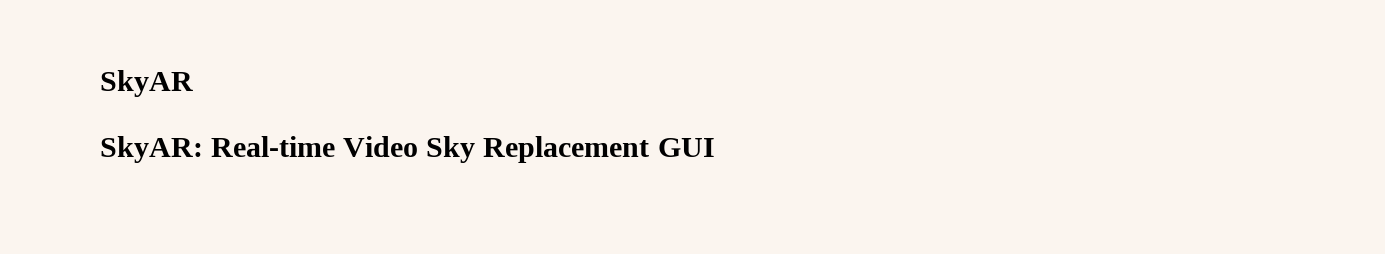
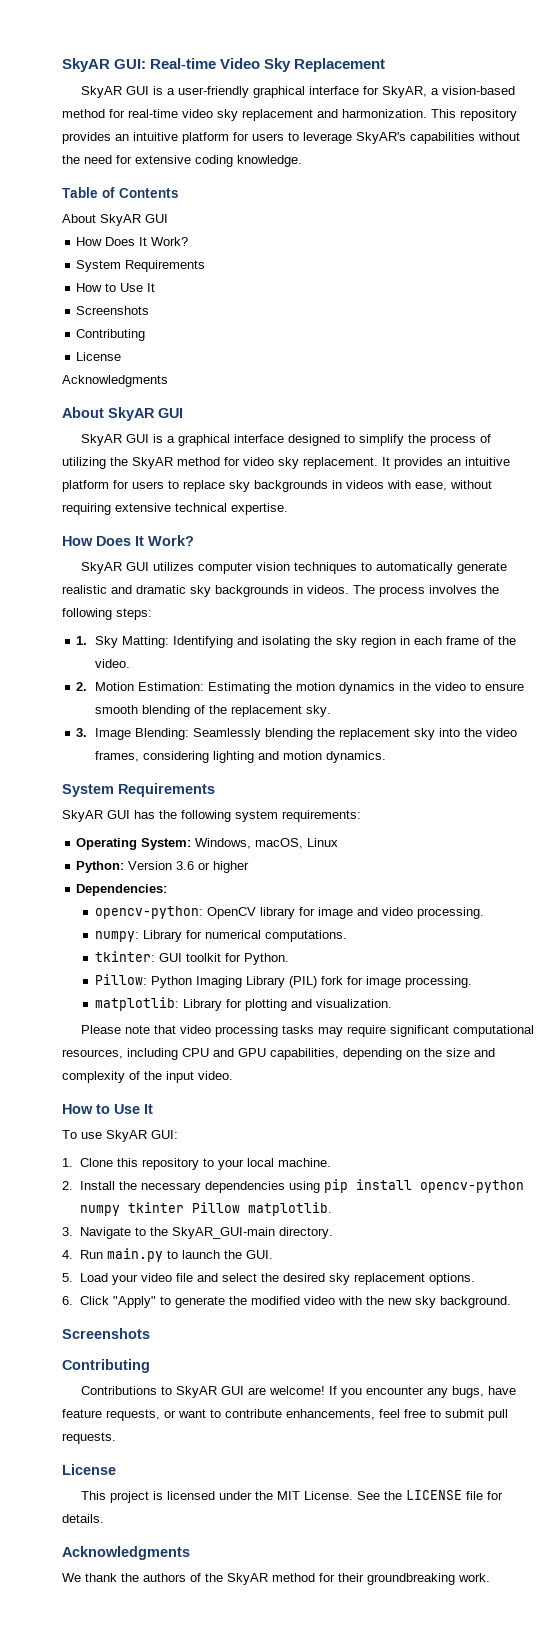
- SkyAR
- SkyAR: Real-time Video Sky Replacement GUI
+ SkyAR GUI: Real-time Video Sky Replacement
+ SkyAR GUI is a user-friendly graphical interface for SkyAR, a vision-based method for real-time video sky replacement and harmonization. This repository provides an intuitive platform for users to leverage SkyAR's capabilities without the need for extensive coding knowledge.
+ Table of Contents
+ About SkyAR GUI
+ How Does It Work?
+ System Requirements
+ How to Use It
+ Screenshots
+ Contributing
+ License
+ Acknowledgments
+ About SkyAR GUI
+ SkyAR GUI is a graphical interface designed to simplify the process of utilizing the SkyAR method for video sky replacement. It provides an intuitive platform for users to replace sky backgrounds in videos with ease, without requiring extensive technical expertise.
+ How Does It Work?
+ SkyAR GUI utilizes computer vision techniques to automatically generate realistic and dramatic sky backgrounds in videos. The process involves the following steps:
+ 1. Sky Matting: Identifying and isolating the sky region in each frame of the video.
+ 2. Motion Estimation: Estimating the motion dynamics in the video to ensure smooth blending of the replacement sky.
+ 3. Image Blending: Seamlessly blending the replacement sky into the video frames, considering lighting and motion dynamics.
+ System Requirements
+ SkyAR GUI has the following system requirements:
+ Operating System: Windows, macOS, Linux
+ Python: Version 3.6 or higher
+ Dependencies:
+ opencv-python: OpenCV library for image and video processing.
+ numpy: Library for numerical computations.
+ tkinter: GUI toolkit for Python.
+ Pillow: Python Imaging Library (PIL) fork for image processing.
+ matplotlib: Library for plotting and visualization.
+ Please note that video processing tasks may require significant computational resources, including CPU and GPU capabilities, depending on the size and complexity of the input video.
+ How to Use It
+ To use SkyAR GUI:
+ 1. Clone this repository to your local machine.
+ 2. Install the necessary dependencies using pip install opencv-python numpy tkinter Pillow matplotlib.
+ 3. Navigate to the SkyAR_GUI-main directory.
+ 4. Run main.py to launch the GUI.
+ 5. Load your video file and select the desired sky replacement options.
+ 6. Click "Apply" to generate the modified video with the new sky background.
+ Screenshots
+ Contributing
+ Contributions to SkyAR GUI are welcome! If you encounter any bugs, have feature requests, or want to contribute enhancements, feel free to submit pull requests.
+ License
+ This project is licensed under the MIT License. See the LICENSE file for details.
+ Acknowledgments
+ We thank the authors of the SkyAR method for their groundbreaking work.

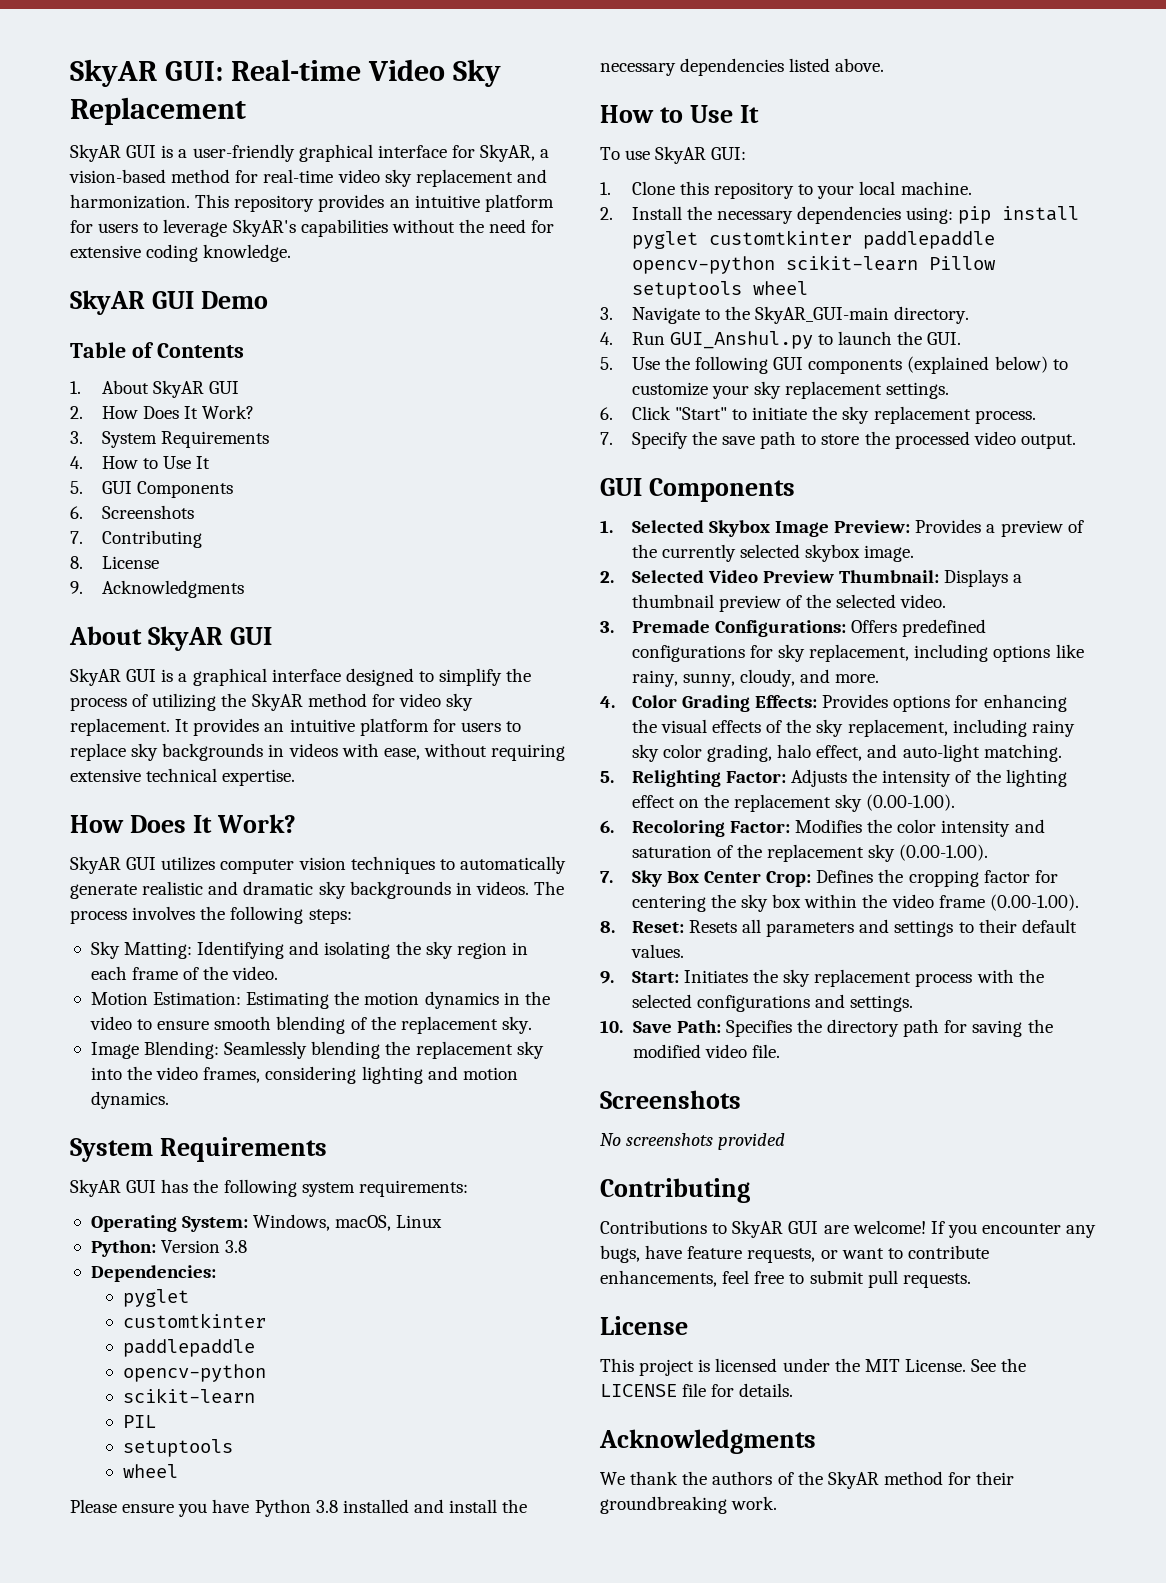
+ SkyAR GUI Demo
  Table of Contents
- About SkyAR GUI
- How Does It Work?
- System Requirements
- How to Use It
- Screenshots
- Contributing
- License
- Acknowledgments
+ 1. About SkyAR GUI
+ 2. How Does It Work?
+ 3. System Requirements
+ 4. How to Use It
+ 5. GUI Components
+ 6. Screenshots
+ 7. Contributing
+ 8. License
+ 9. Acknowledgments
- 1. Sky Matting: Identifying and isolating the sky region in each frame of the video.
+ Sky Matting: Identifying and isolating the sky region in each frame of the video.
- 2. Motion Estimation: Estimating the motion dynamics in the video to ensure smooth blending of the replacement sky.
+ Motion Estimation: Estimating the motion dynamics in the video to ensure smooth blending of the replacement sky.
- 3. Image Blending: Seamlessly blending the replacement sky into the video frames, considering lighting and motion dynamics.
+ Image Blending: Seamlessly blending the replacement sky into the video frames, considering lighting and motion dynamics.
- Python: Version 3.6 or higher
+ Python: Version 3.8
  Dependencies:
- opencv-python: OpenCV library for image and video processing.
- numpy: Library for numerical computations.
- tkinter: GUI toolkit for Python.
- Pillow: Python Imaging Library (PIL) fork for image processing.
- matplotlib: Library for plotting and visualization.
- Please note that video processing tasks may require significant computational resources, including CPU and GPU capabilities, depending on the size and complexity of the input video.
+ pyglet
+ customtkinter
+ paddlepaddle
+ opencv-python
+ scikit-learn
+ PIL
+ setuptools
+ wheel
+ Please ensure you have Python 3.8 installed and install the necessary dependencies listed above.
- 2. Install the necessary dependencies using pip install opencv-python numpy tkinter Pillow matplotlib.
+ 2. Install the necessary dependencies using: pip install pyglet customtkinter paddlepaddle opencv-python scikit-learn Pillow setuptools wheel
- 4. Run main.py to launch the GUI.
+ 4. Run GUI_Anshul.py to launch the GUI.
- 5. Load your video file and select the desired sky replacement options.
+ 5. Use the following GUI components (explained below) to customize your sky replacement settings.
- 6. Click "Apply" to generate the modified video with the new sky background.
+ 6. Click "Start" to initiate the sky replacement process.
+ 7. Specify the save path to store the processed video output.
+ GUI Components
+ 1. Selected Skybox Image Preview: Provides a preview of the currently selected skybox image.
+ 2. Selected Video Preview Thumbnail: Displays a thumbnail preview of the selected video.
+ 3. Premade Configurations: Offers predefined configurations for sky replacement, including options like rainy, sunny, cloudy, and more.
+ 4. Color Grading Effects: Provides options for enhancing the visual effects of the sky replacement, including rainy sky color grading, halo effect, and auto-light matching.
+ 5. Relighting Factor: Adjusts the intensity of the lighting effect on the replacement sky (0.00-1.00).
+ 6. Recoloring Factor: Modifies the color intensity and saturation of the replacement sky (0.00-1.00).
+ 7. Sky Box Center Crop: Defines the cropping factor for centering the sky box within the video frame (0.00-1.00).
+ 8. Reset: Resets all parameters and settings to their default values.
+ 9. Start: Initiates the sky replacement process with the selected configurations and settings.
+ 10. Save Path: Specifies the directory path for saving the modified video file.
  Screenshots
+ No screenshots provided

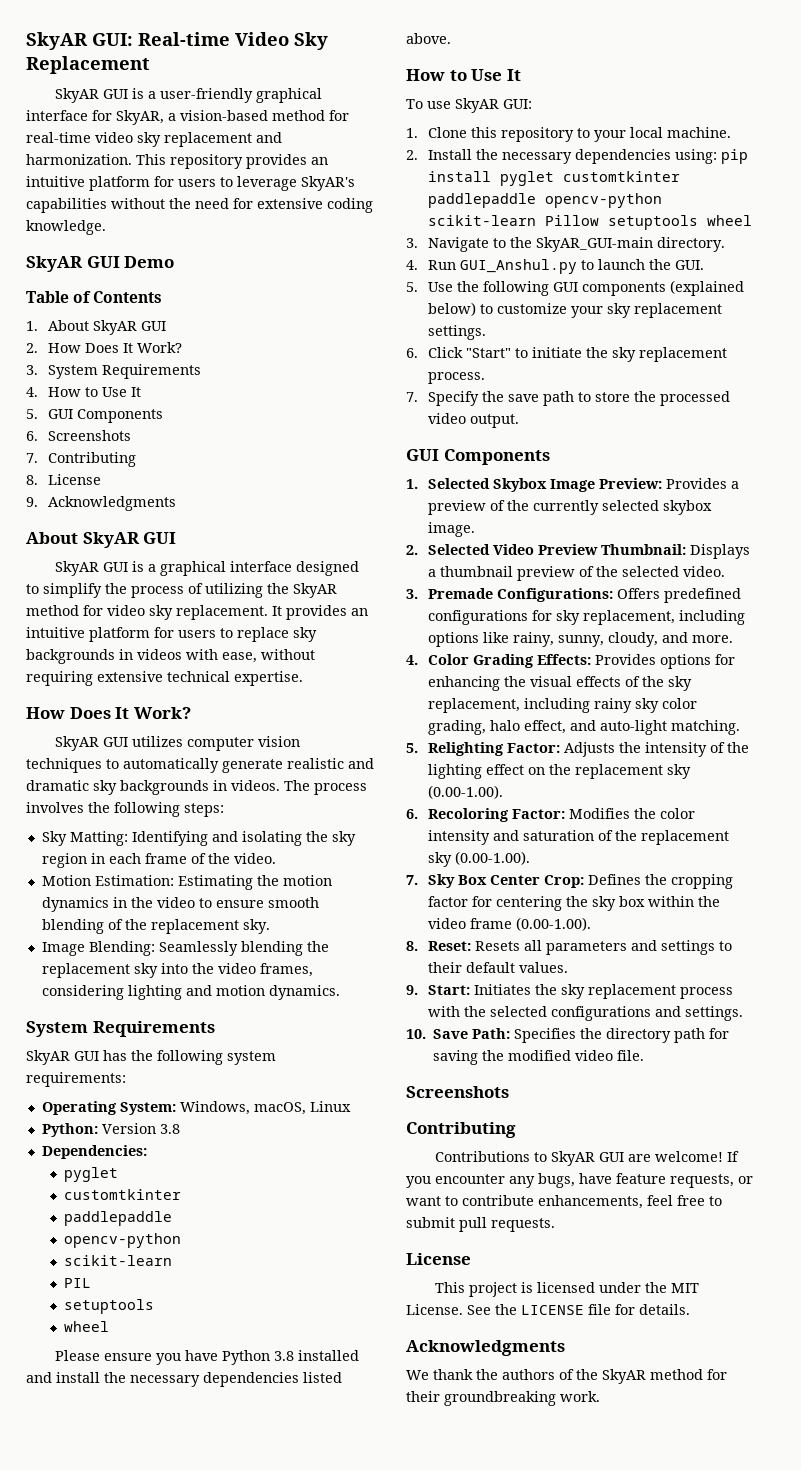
- No screenshots provided

